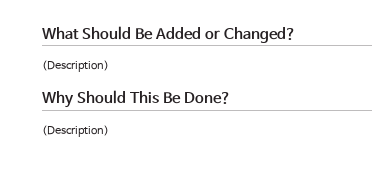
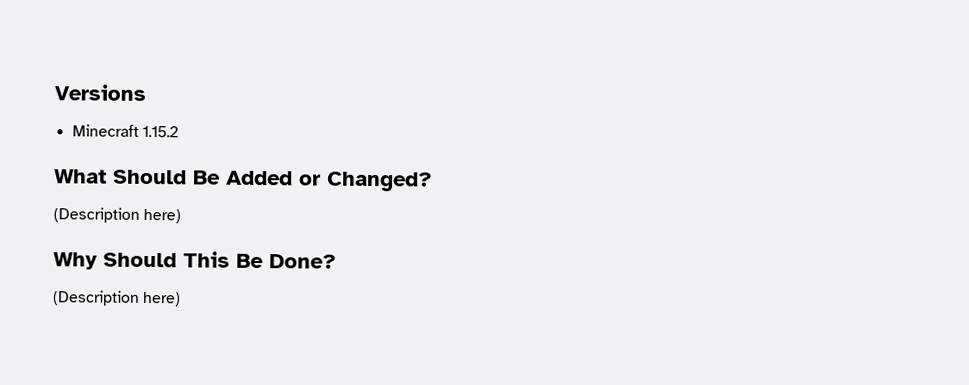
+ Versions
+ Minecraft 1.15.2
  What Should Be Added or Changed?
- (Description)
+ (Description here)
  Why Should This Be Done?
- (Description)
+ (Description here)

